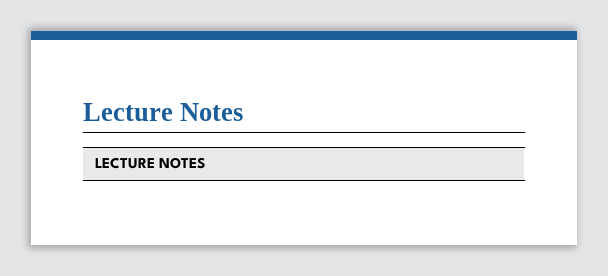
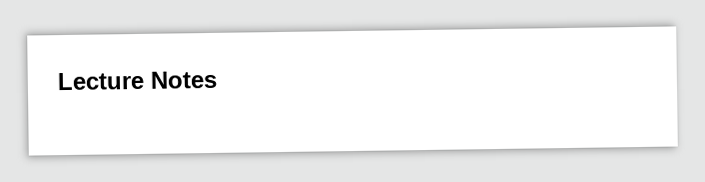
- LECTURE NOTES

